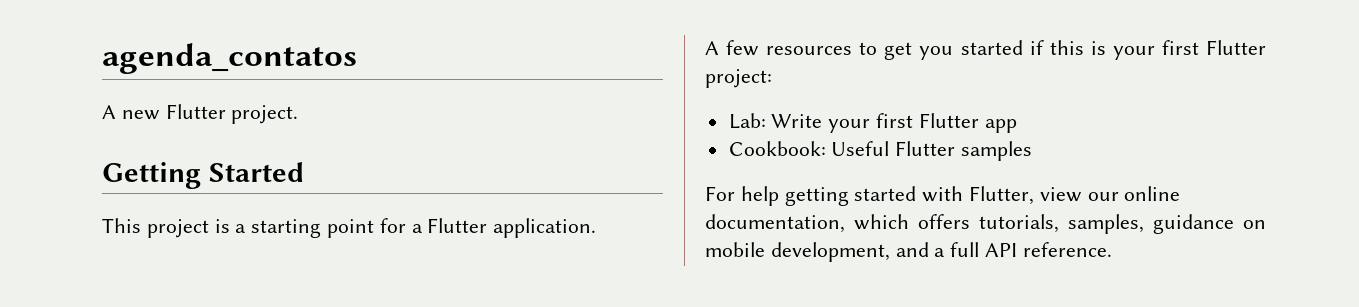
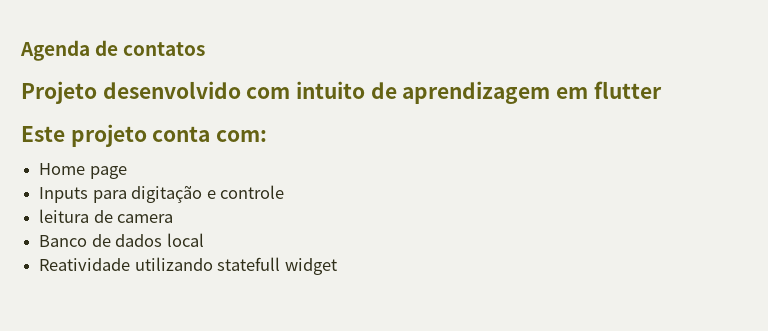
- agenda_contatos
- A new Flutter project.
- Getting Started
- This project is a starting point for a Flutter application.
- A few resources to get you started if this is your first Flutter project:
- Lab: Write your first Flutter app
- Cookbook: Useful Flutter samples
- For help getting started with Flutter, view our online documentation, which offers tutorials, samples, guidance on mobile development, and a full API reference.
+ Agenda de contatos
+ Projeto desenvolvido com intuito de aprendizagem em flutter
+ Este projeto conta com:
+ Home page
+ Inputs para digitação e controle
+ leitura de camera
+ Banco de dados local
+ Reatividade utilizando statefull widget

